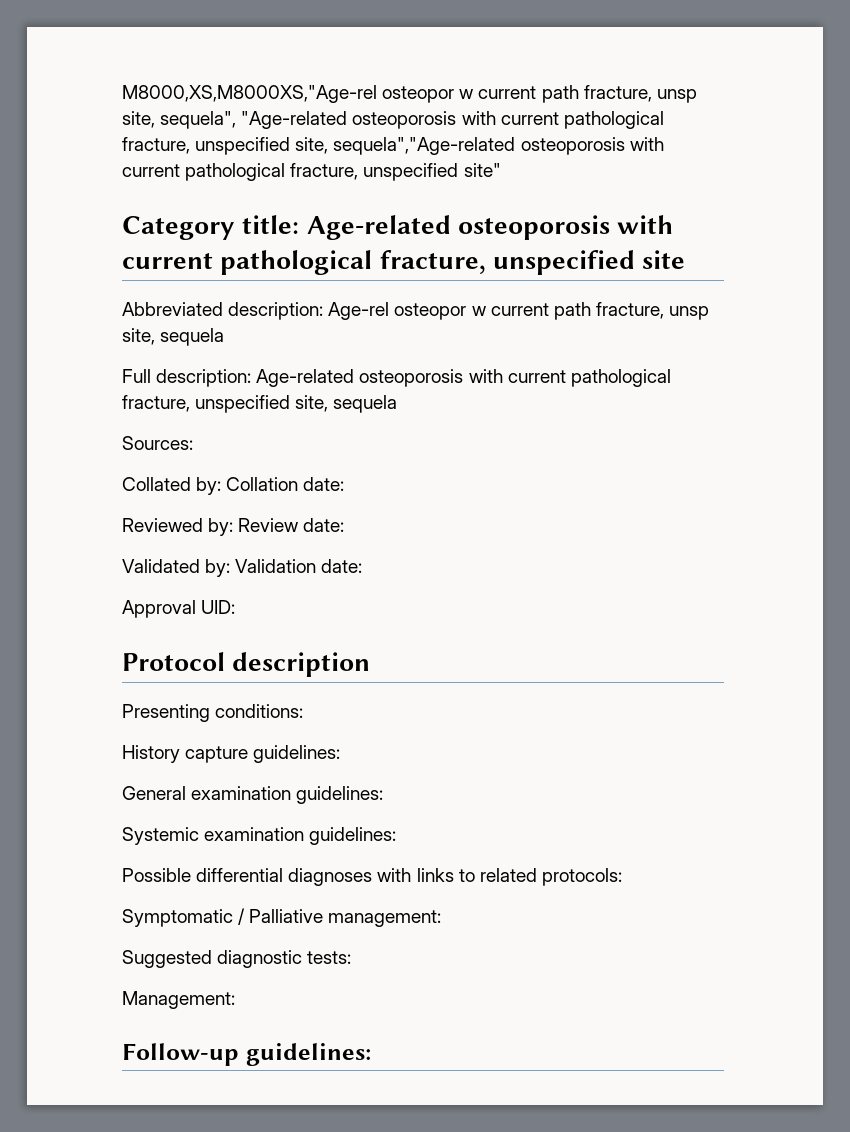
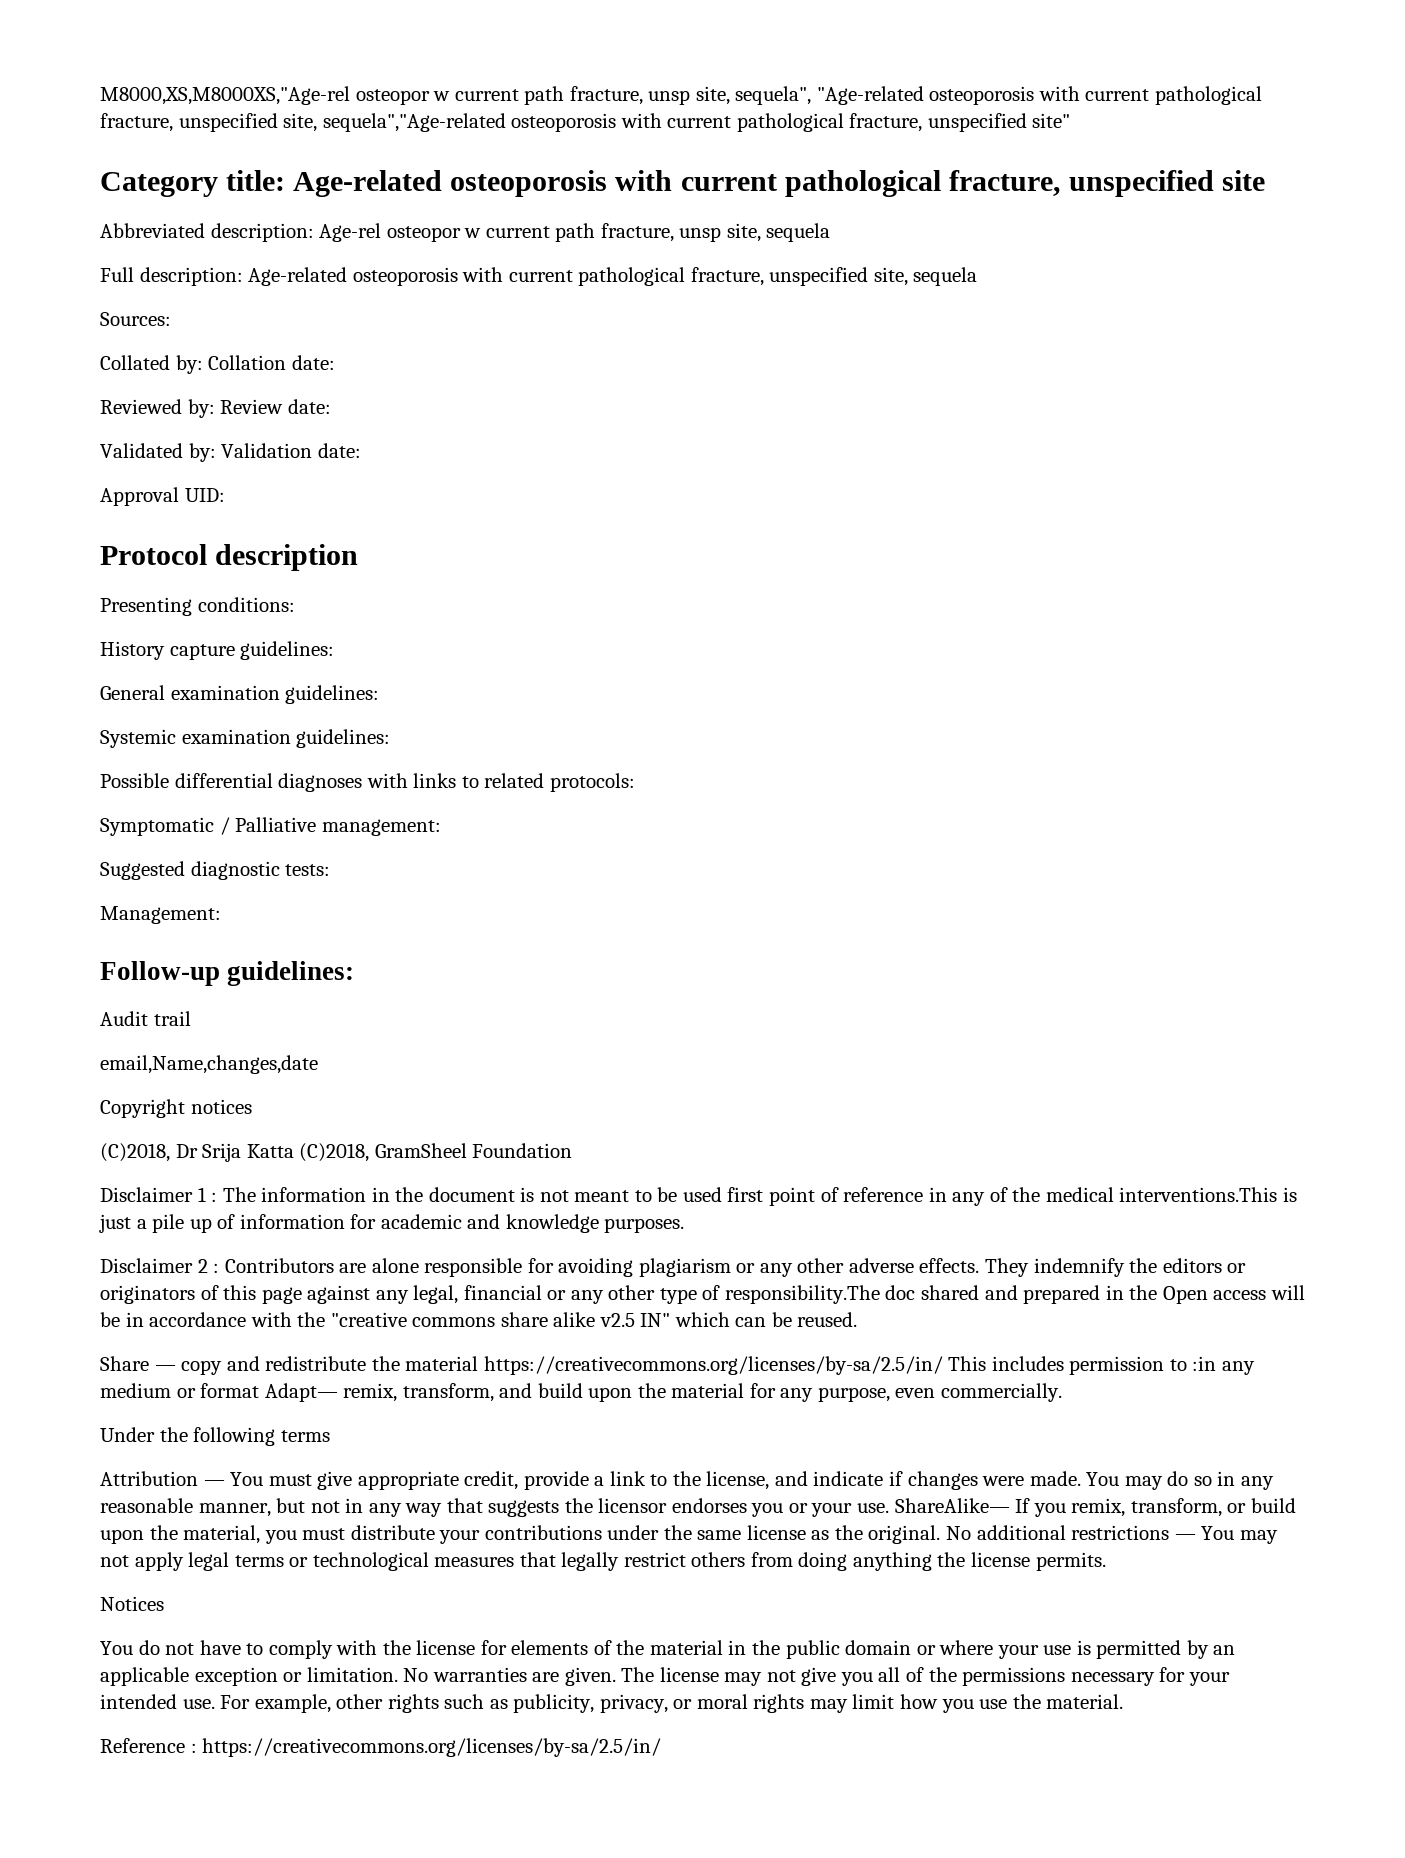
+ Audit trail
+ email,Name,changes,date
+ Copyright notices
+ (C)2018, Dr Srija Katta (C)2018, GramSheel Foundation
+ Disclaimer 1 : The information in the document is not meant to be used first point of reference in any of the medical interventions.This is just a pile up of information for academic and knowledge purposes.
+ Disclaimer 2 : Contributors are alone responsible for avoiding plagiarism or any other adverse effects. They indemnify the editors or originators of this page against any legal, financial or any other type of responsibility.The doc shared and prepared in the Open access will be in accordance with the "creative commons share alike v2.5 IN" which can be reused.
+ Share — copy and redistribute the material https://creativecommons.org/licenses/by-sa/2.5/in/ This includes permission to :in any medium or format Adapt— remix, transform, and build upon the material for any purpose, even commercially.
+ Under the following terms
+ Attribution — You must give appropriate credit, provide a link to the license, and indicate if changes were made. You may do so in any reasonable manner, but not in any way that suggests the licensor endorses you or your use. ShareAlike— If you remix, transform, or build upon the material, you must distribute your contributions under the same license as the original. No additional restrictions — You may not apply legal terms or technological measures that legally restrict others from doing anything the license permits.
+ Notices
+ You do not have to comply with the license for elements of the material in the public domain or where your use is permitted by an applicable exception or limitation. No warranties are given. The license may not give you all of the permissions necessary for your intended use. For example, other rights such as publicity, privacy, or moral rights may limit how you use the material.
+ Reference : https://creativecommons.org/licenses/by-sa/2.5/in/

